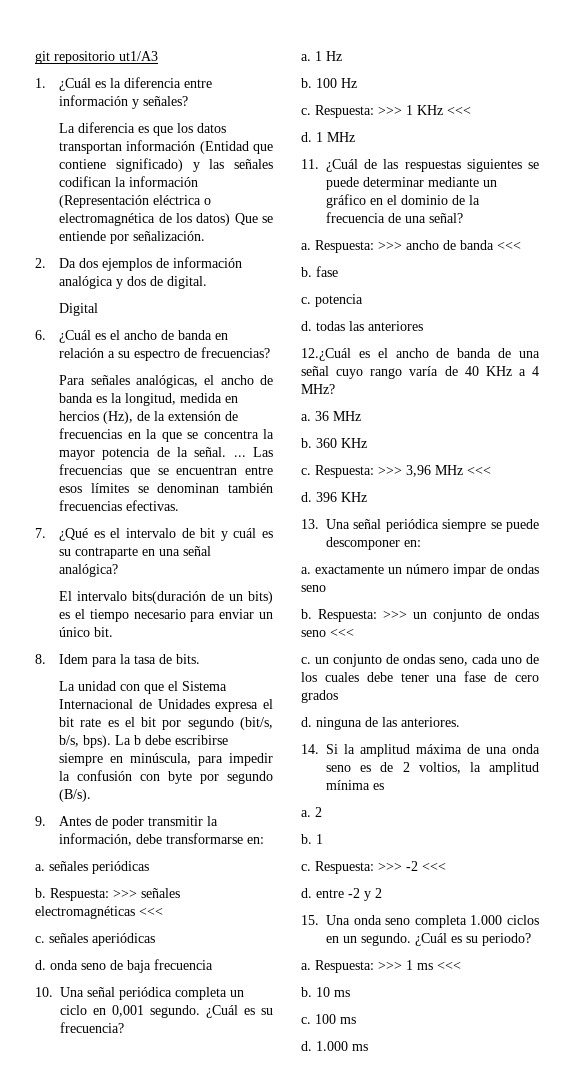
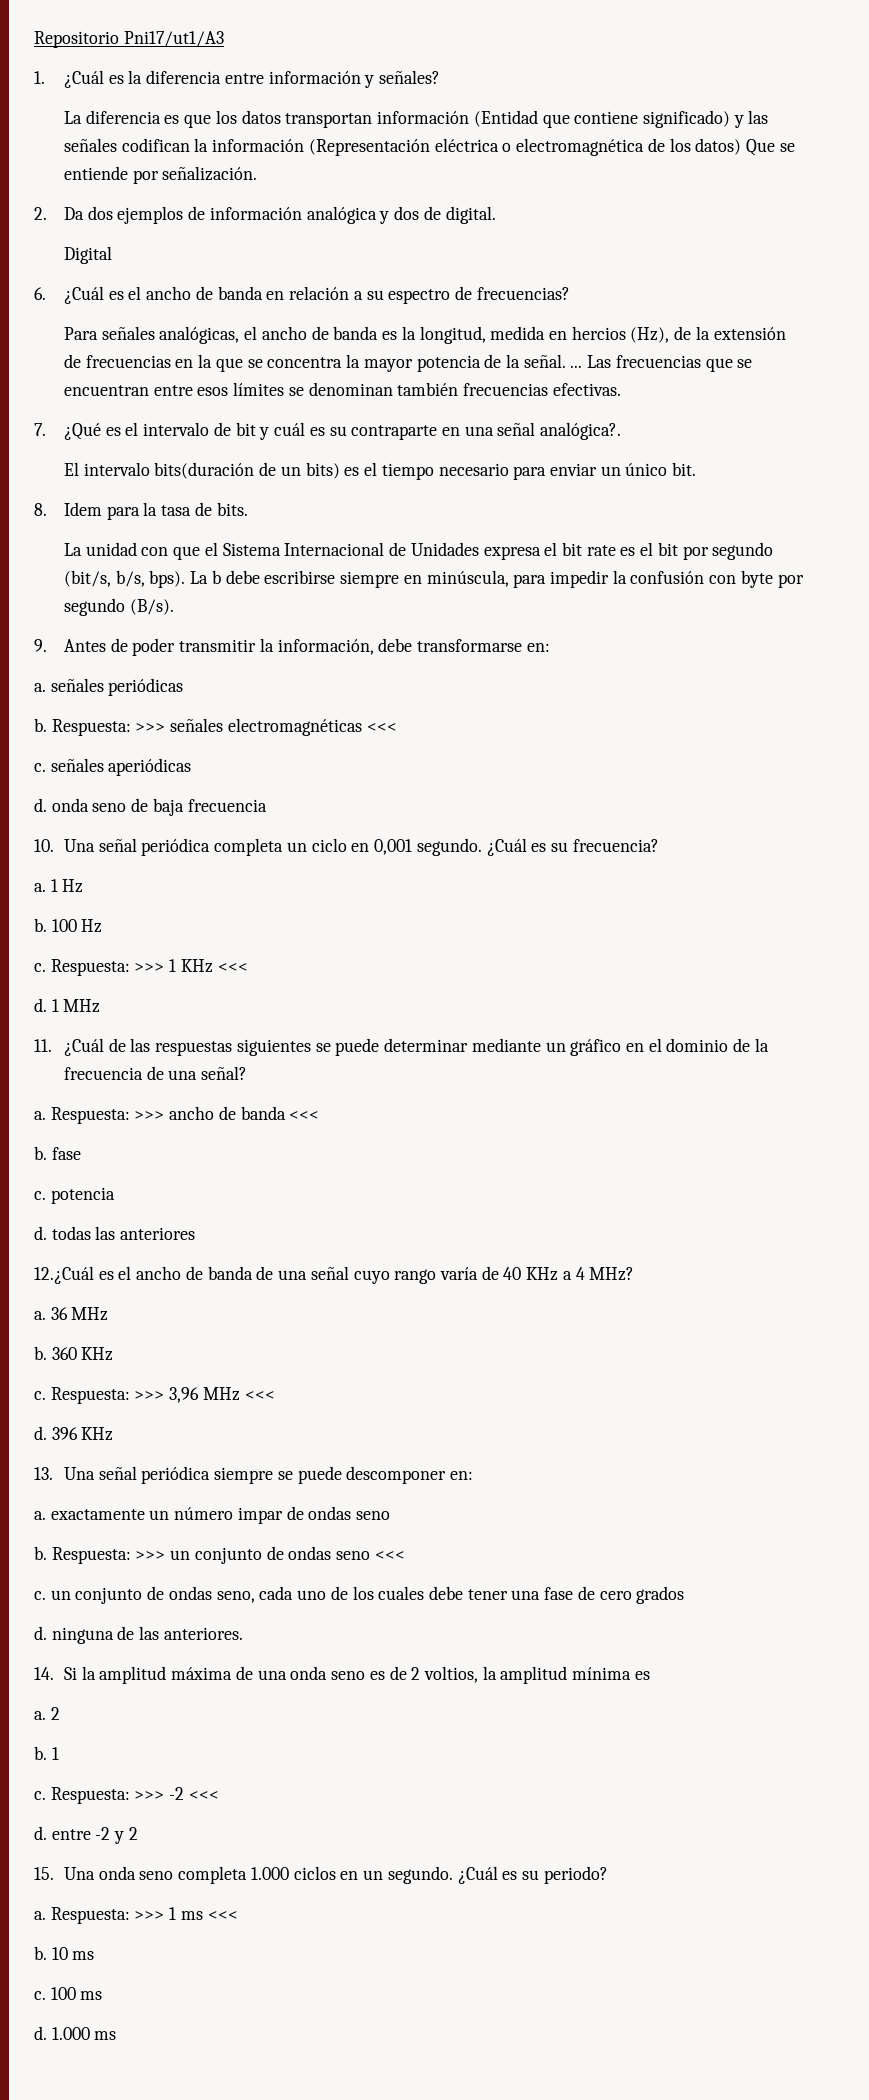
- git repositorio ut1/A3
+ Repositorio Pni17/ut1/A3
- 7. ¿Qué es el intervalo de bit y cuál es su contraparte en una señal analógica?
+ 7. ¿Qué es el intervalo de bit y cuál es su contraparte en una señal analógica?.

